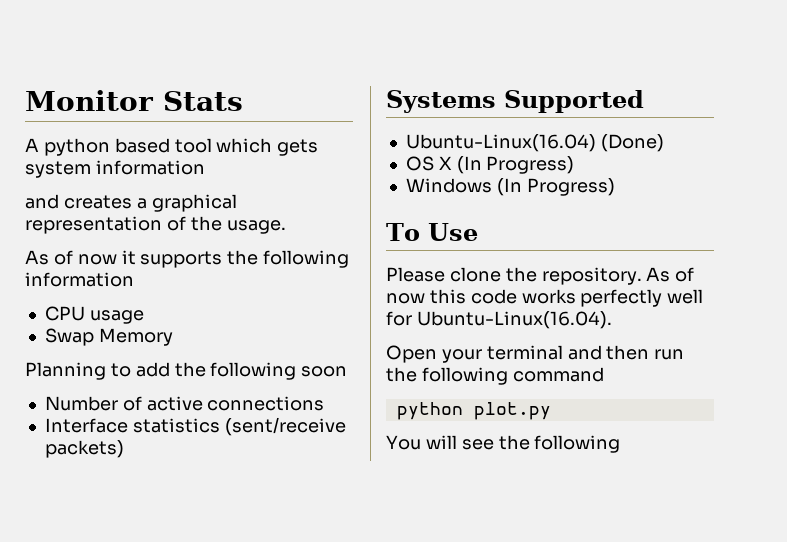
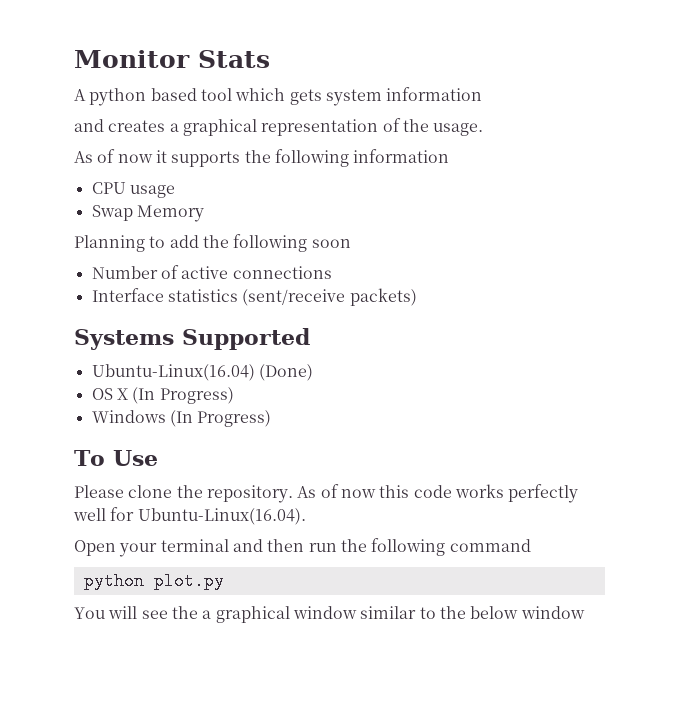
- You will see the following
+ You will see the a graphical window similar to the below window

